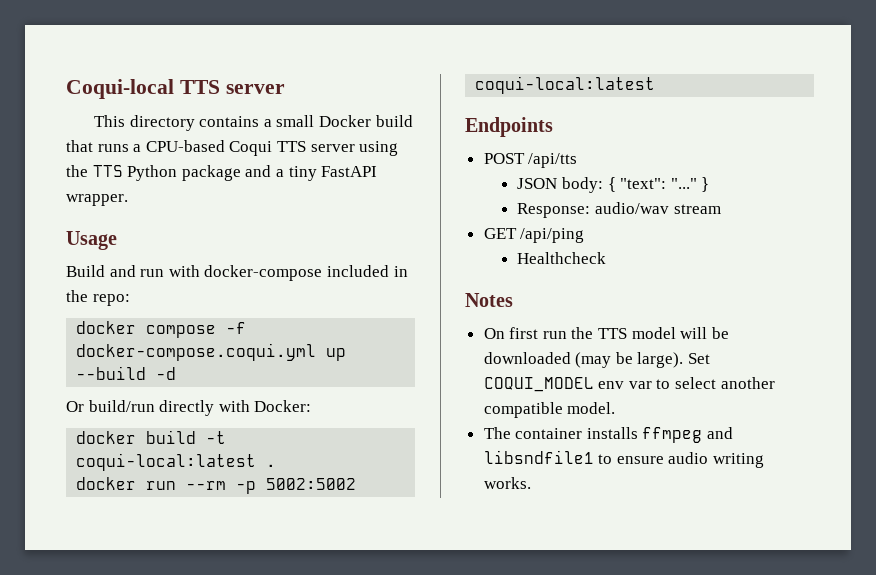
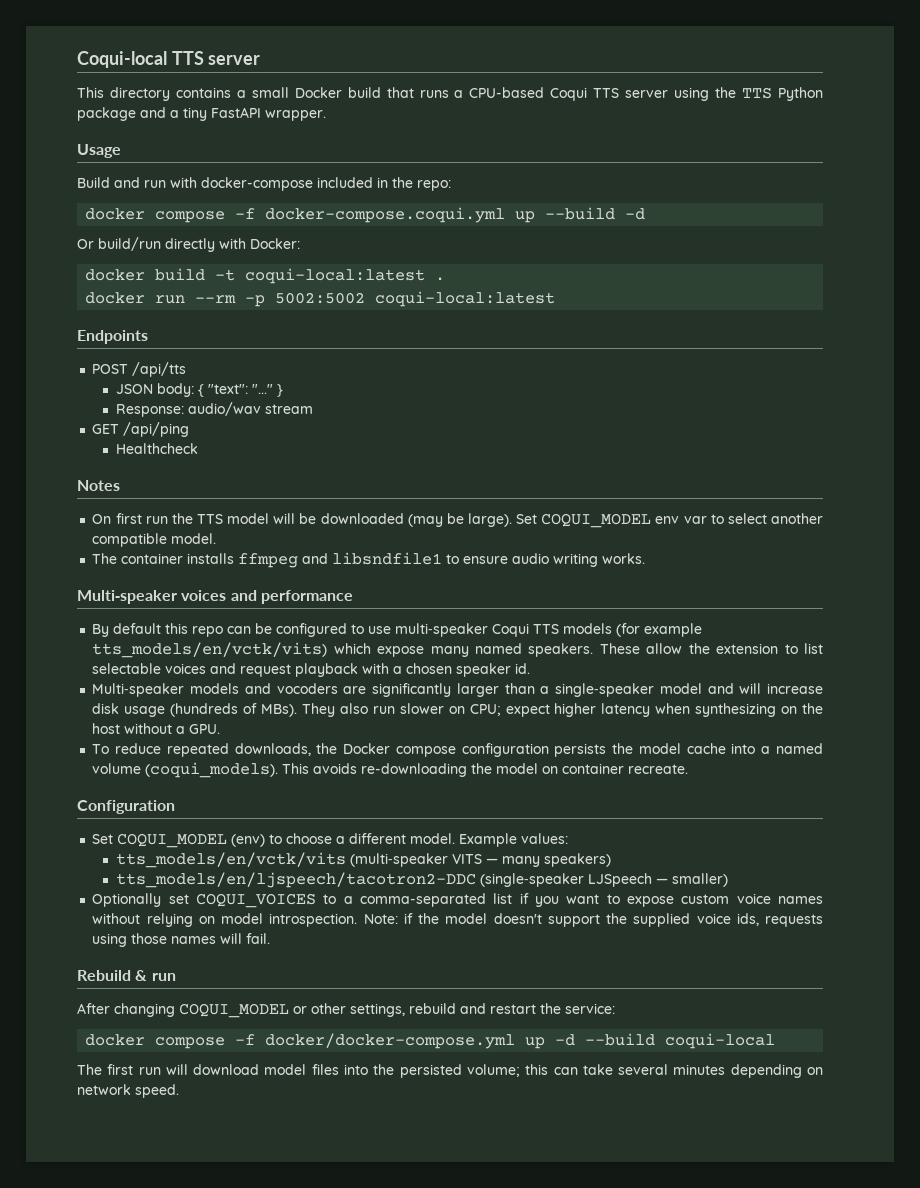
+ Multi‑speaker voices and performance
+ By default this repo can be configured to use multi‑speaker Coqui TTS models (for example tts_models/en/vctk/vits) which expose many named speakers. These allow the extension to list selectable voices and request playback with a chosen speaker id.
+ Multi‑speaker models and vocoders are significantly larger than a single‑speaker model and will increase disk usage (hundreds of MBs). They also run slower on CPU; expect higher latency when synthesizing on the host without a GPU.
+ To reduce repeated downloads, the Docker compose configuration persists the model cache into a named volume (coqui_models). This avoids re-downloading the model on container recreate.
+ Configuration
+ Set COQUI_MODEL (env) to choose a different model. Example values:
+ tts_models/en/vctk/vits (multi‑speaker VITS — many speakers)
+ tts_models/en/ljspeech/tacotron2-DDC (single‑speaker LJSpeech — smaller)
+ Optionally set COQUI_VOICES to a comma-separated list if you want to expose custom voice names without relying on model introspection. Note: if the model doesn't support the supplied voice ids, requests using those names will fail.
+ Rebuild & run
+ After changing COQUI_MODEL or other settings, rebuild and restart the service:
+ docker compose -f docker/docker-compose.yml up -d --build coqui-local
+ The first run will download model files into the persisted volume; this can take several minutes depending on network speed.

